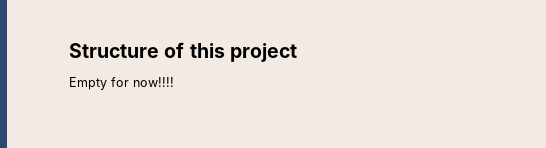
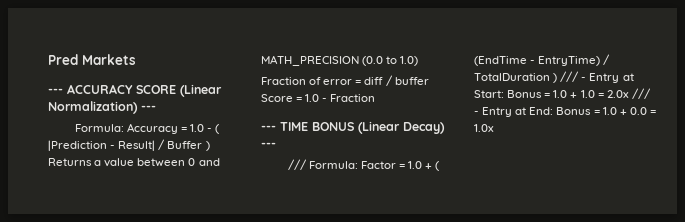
- Structure of this project
- Empty for now!!!!
+ Pred Markets
+ --- ACCURACY SCORE (Linear Normalization) ---
+ Formula: Accuracy = 1.0 - ( |Prediction - Result| / Buffer ) Returns a value between 0 and MATH_PRECISION (0.0 to 1.0)
+ Fraction of error = diff / buffer Score = 1.0 - Fraction
+ --- TIME BONUS (Linear Decay) ---
+ /// Formula: Factor = 1.0 + ( (EndTime - EntryTime) / TotalDuration ) /// - Entry at Start: Bonus = 1.0 + 1.0 = 2.0x /// - Entry at End: Bonus = 1.0 + 0.0 = 1.0x

